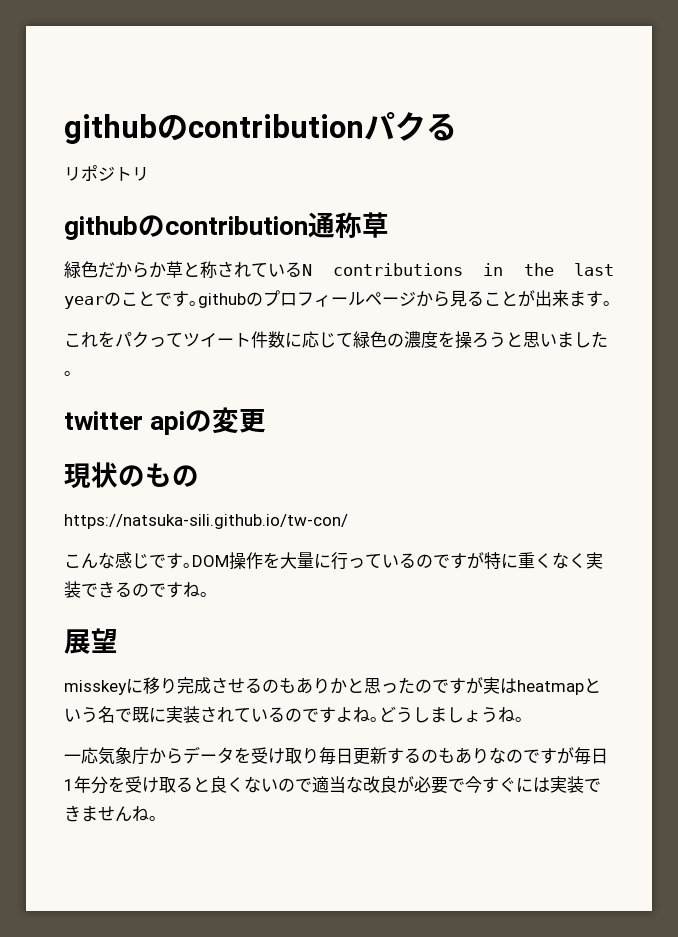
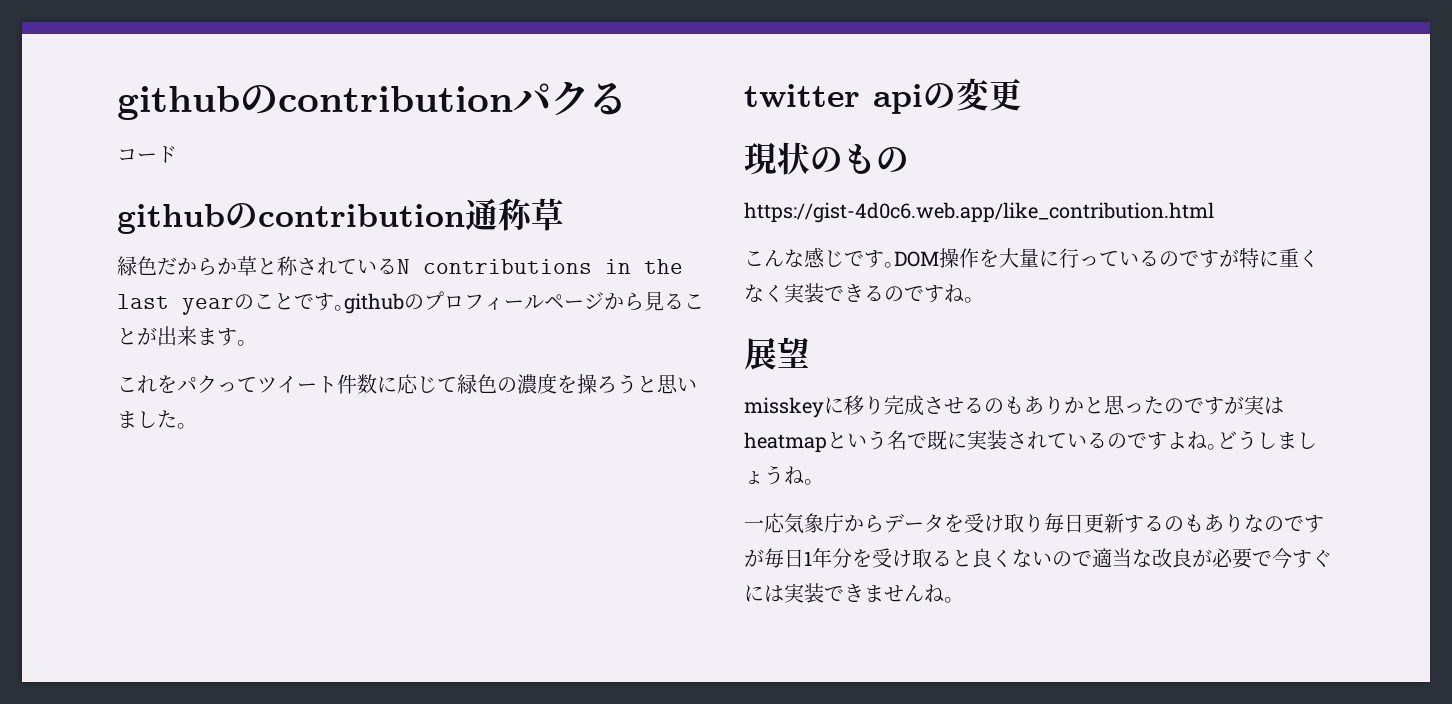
- リポジトリ
+ コード
- https://natsuka-sili.github.io/tw-con/
+ https://gist-4d0c6.web.app/like_contribution.html

